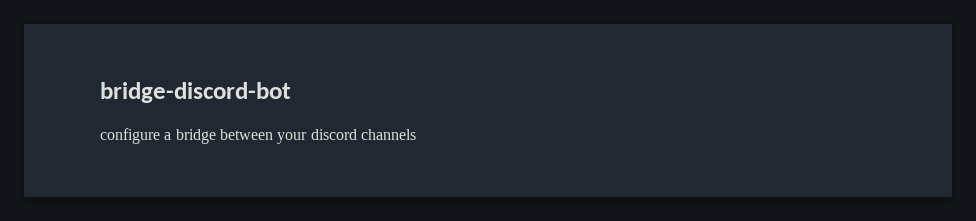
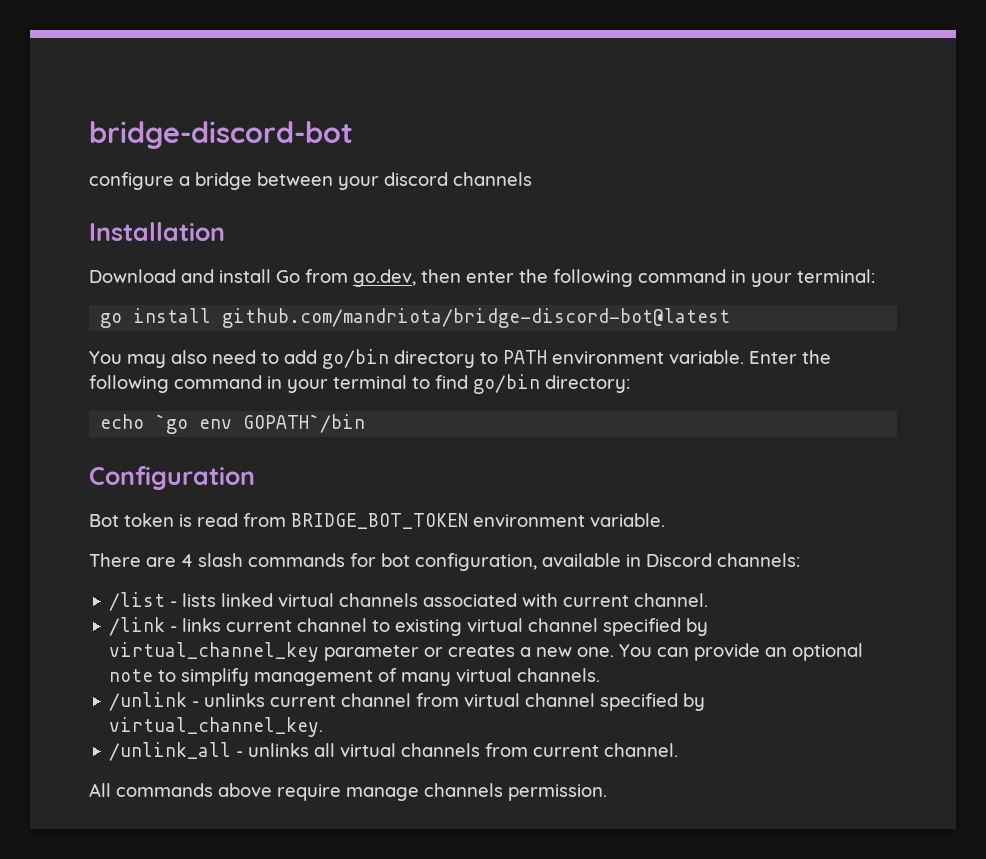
+ Installation
+ Download and install Go from go.dev, then enter the following command in your terminal:
+ go install github.com/mandriota/bridge-discord-bot@latest
+ You may also need to add go/bin directory to PATH environment variable. Enter the following command in your terminal to find go/bin directory:
+ echo `go env GOPATH`/bin
+ Configuration
+ Bot token is read from BRIDGE_BOT_TOKEN environment variable.
+ There are 4 slash commands for bot configuration, available in Discord channels:
+ /list - lists linked virtual channels associated with current channel.
+ /link - links current channel to existing virtual channel specified by virtual_channel_key parameter or creates a new one. You can provide an optional note to simplify management of many virtual channels.
+ /unlink - unlinks current channel from virtual channel specified by virtual_channel_key.
+ /unlink_all - unlinks all virtual channels from current channel.
+ All commands above require manage channels permission.

